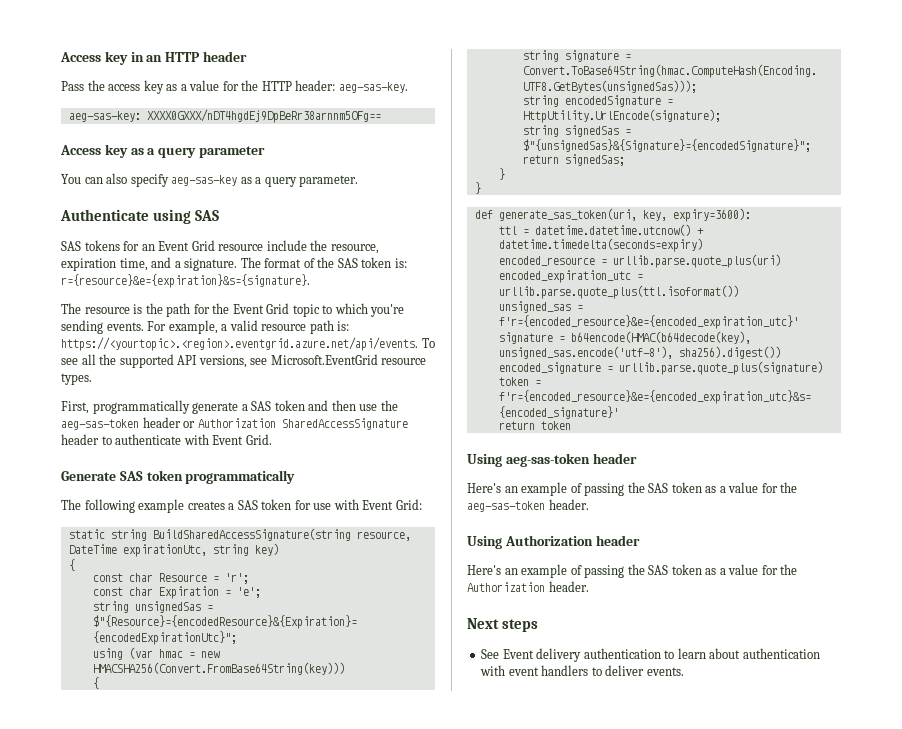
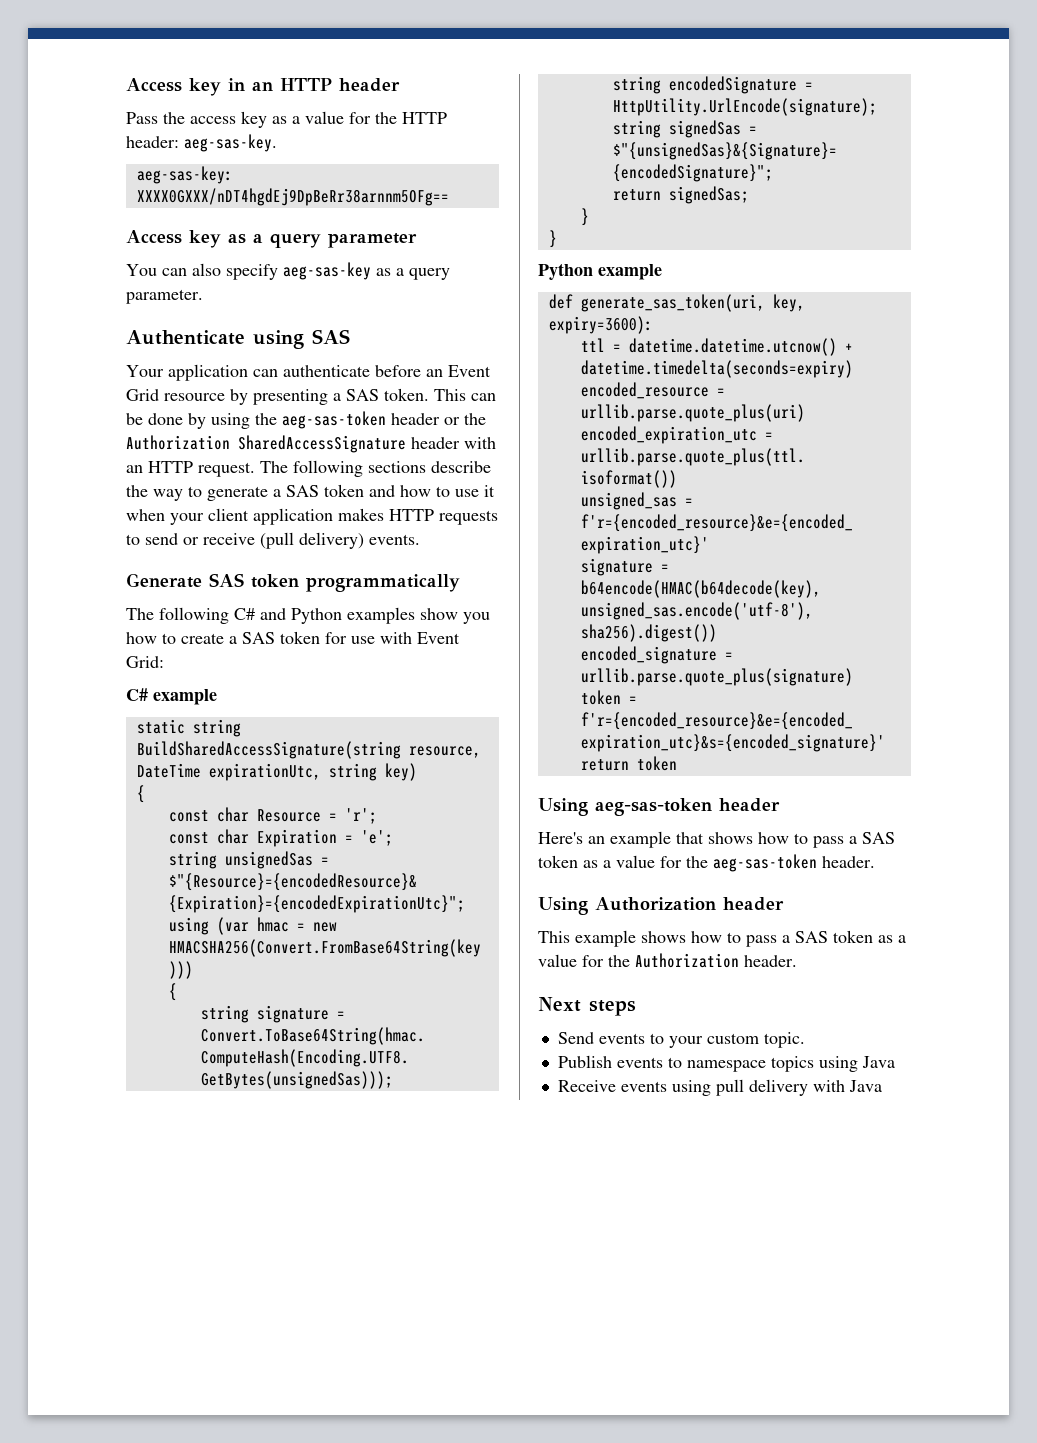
- SAS tokens for an Event Grid resource include the resource, expiration time, and a signature. The format of the SAS token is: r={resource}&e={expiration}&s={signature}.
- The resource is the path for the Event Grid topic to which you're sending events. For example, a valid resource path is: https://<yourtopic>.<region>.eventgrid.azure.net/api/events. To see all the supported API versions, see Microsoft.EventGrid resource types.
- First, programmatically generate a SAS token and then use the aeg-sas-token header or Authorization SharedAccessSignature header to authenticate with Event Grid.
+ Your application can authenticate before an Event Grid resource by presenting a SAS token. This can be done by using the aeg-sas-token header or the Authorization SharedAccessSignature header with an HTTP request. The following sections describe the way to generate a SAS token and how to use it when your client application makes HTTP requests to send or receive (pull delivery) events.
- The following example creates a SAS token for use with Event Grid:
+ The following C# and Python examples show you how to create a SAS token for use with Event Grid:
+ C# example
+ Python example
- Here's an example of passing the SAS token as a value for the aeg-sas-token header.
+ Here's an example that shows how to pass a SAS token as a value for the aeg-sas-token header.
- Here's an example of passing the SAS token as a value for the Authorization header.
+ This example shows how to pass a SAS token as a value for the Authorization header.
- See Event delivery authentication to learn about authentication with event handlers to deliver events.
+ Send events to your custom topic.
+ Publish events to namespace topics using Java
+ Receive events using pull delivery with Java

